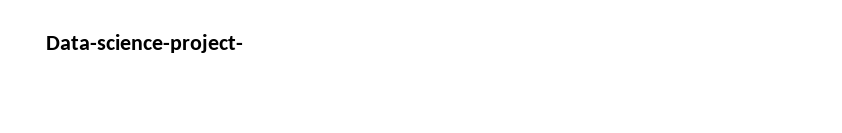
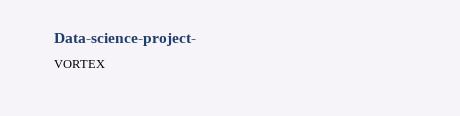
+ VORTEX

